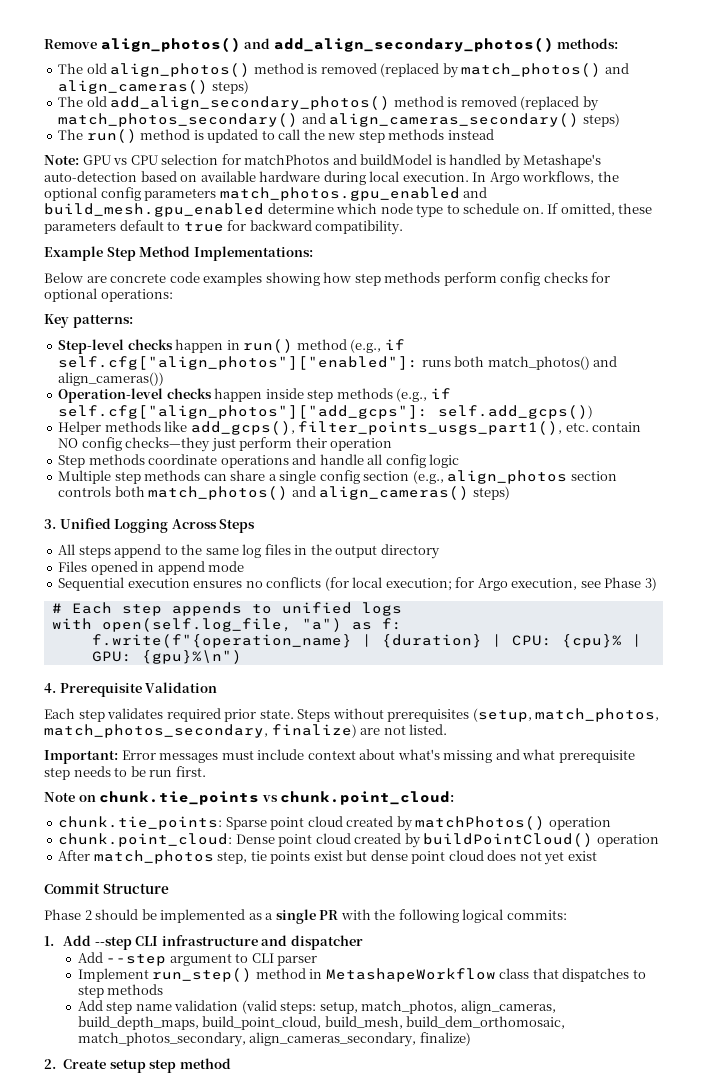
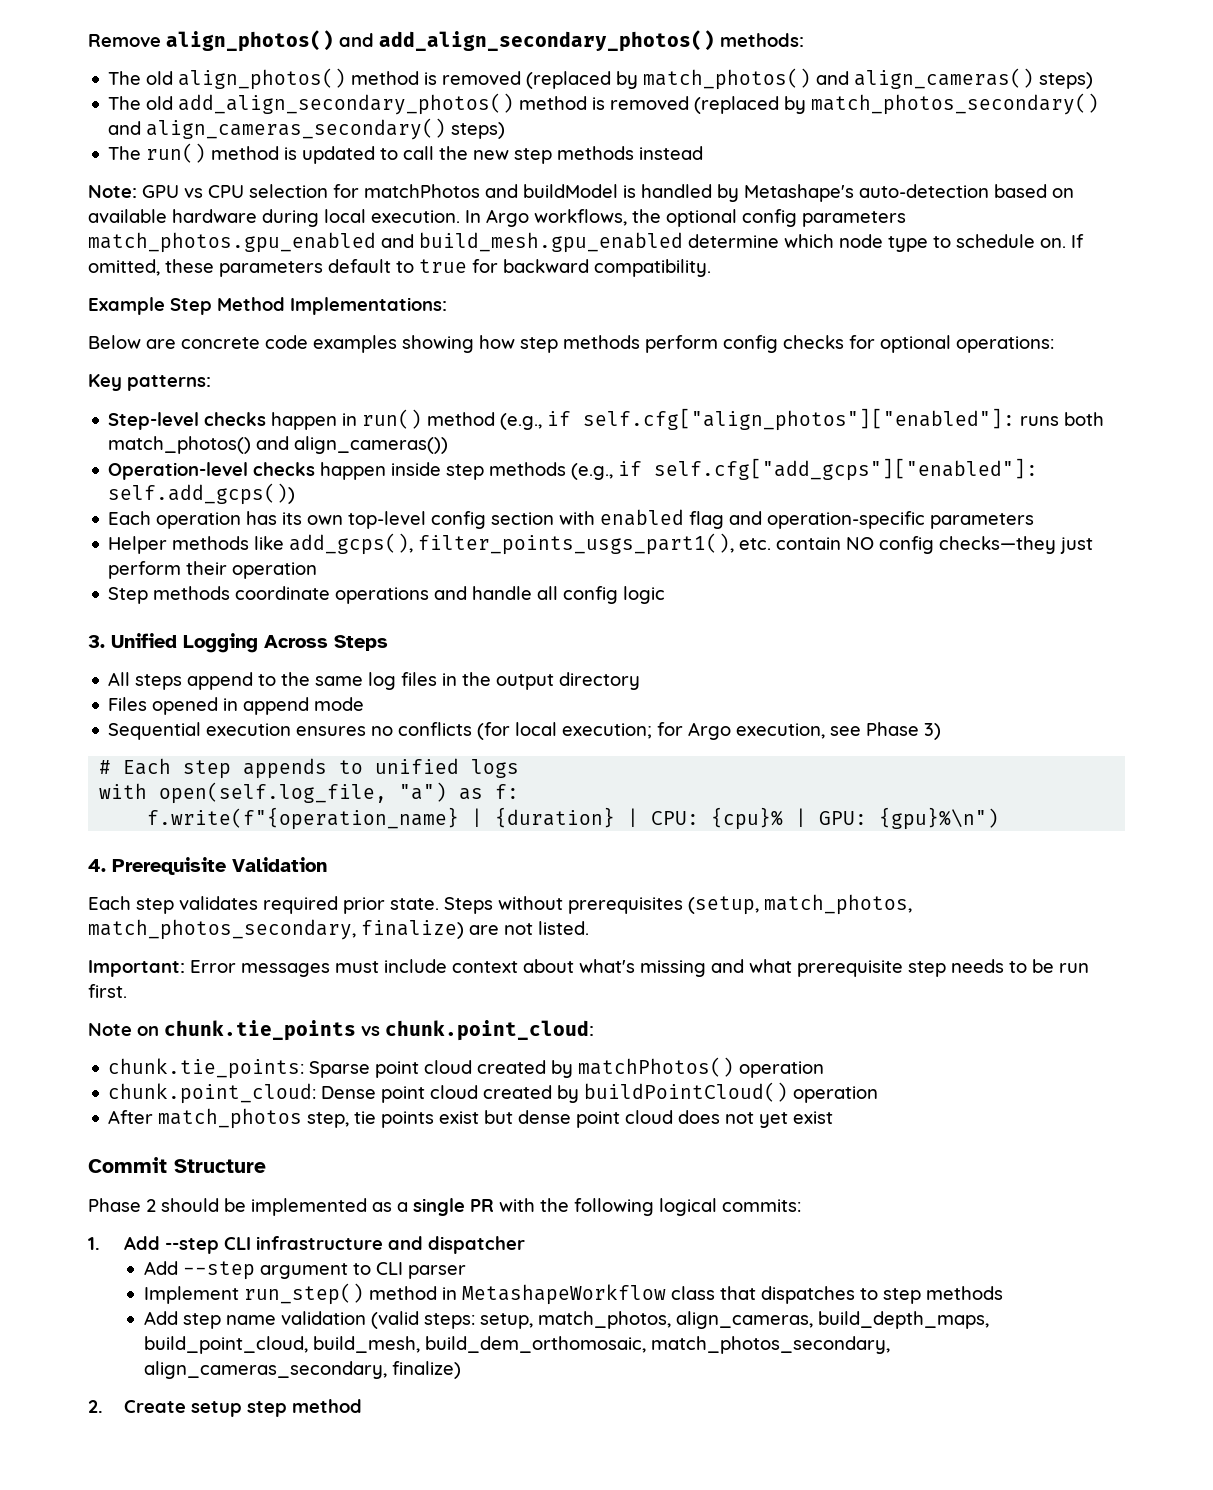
- Operation-level checks happen inside step methods (e.g., if self.cfg["align_photos"]["add_gcps"]: self.add_gcps())
+ Operation-level checks happen inside step methods (e.g., if self.cfg["add_gcps"]["enabled"]: self.add_gcps())
+ Each operation has its own top-level config section with enabled flag and operation-specific parameters
- Multiple step methods can share a single config section (e.g., align_photos section controls both match_photos() and align_cameras() steps)

